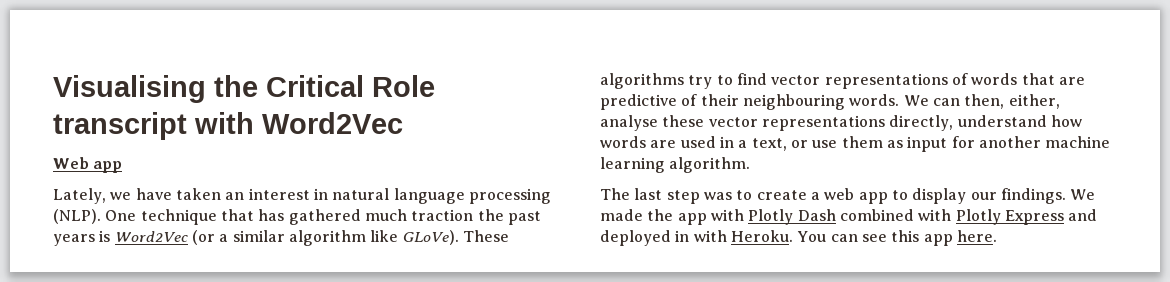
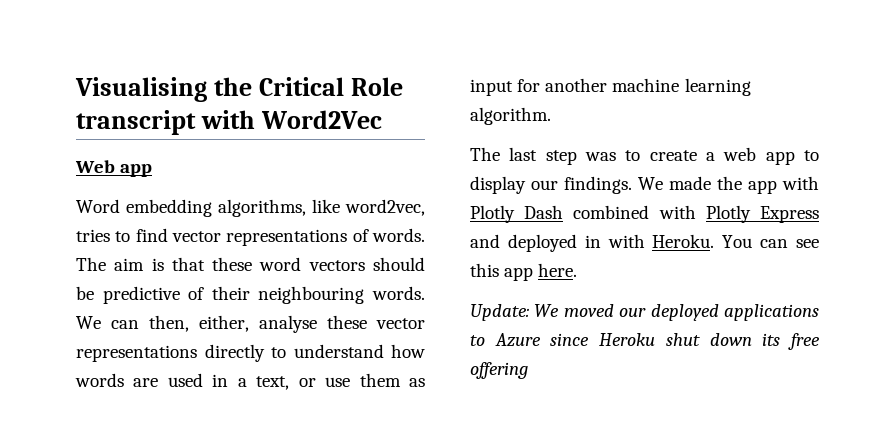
- Lately, we have taken an interest in natural language processing (NLP). One technique that has gathered much traction the past years is Word2Vec (or a similar algorithm like GLoVe). These algorithms try to find vector representations of words that are predictive of their neighbouring words.
+ Word embedding algorithms, like word2vec, tries to find vector representations of words. The aim is that these word vectors should be predictive of their neighbouring words.
- We can then, either, analyse these vector representations directly, understand how words are used in a text, or use them as input for another machine learning algorithm.
+ We can then, either, analyse these vector representations directly to understand how words are used in a text, or use them as input for another machine learning algorithm.
+ Update: We moved our deployed applications to Azure since Heroku shut down its free offering

